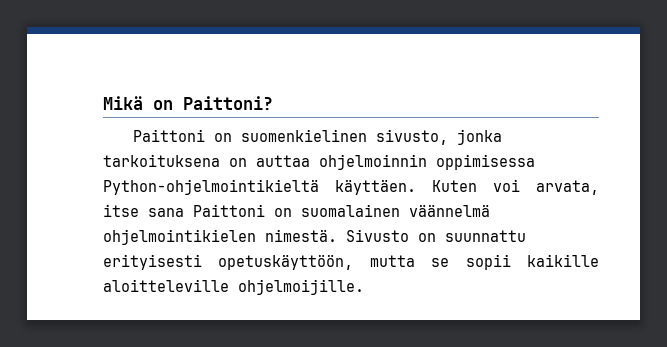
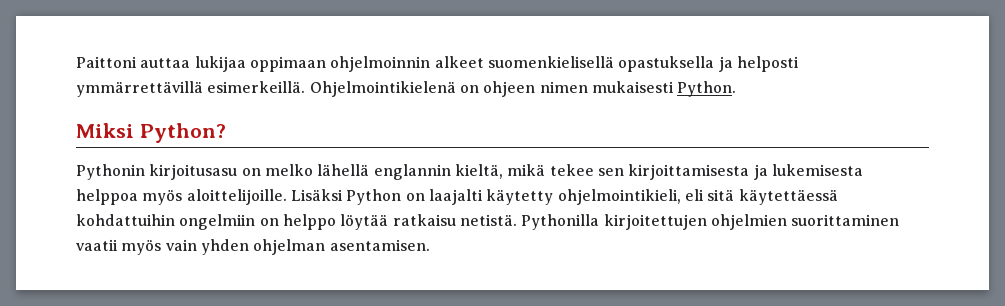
- Mikä on Paittoni?
- Paittoni on suomenkielinen sivusto, jonka tarkoituksena on auttaa ohjelmoinnin oppimisessa Python-ohjelmointikieltä käyttäen. Kuten voi arvata, itse sana Paittoni on suomalainen väännelmä ohjelmointikielen nimestä. Sivusto on suunnattu erityisesti opetuskäyttöön, mutta se sopii kaikille aloitteleville ohjelmoijille.
+ Paittoni auttaa lukijaa oppimaan ohjelmoinnin alkeet suomenkielisellä opastuksella ja helposti ymmärrettävillä esimerkeillä. Ohjelmointikielenä on ohjeen nimen mukaisesti Python.
+ Miksi Python?
+ Pythonin kirjoitusasu on melko lähellä englannin kieltä, mikä tekee sen kirjoittamisesta ja lukemisesta helppoa myös aloittelijoille. Lisäksi Python on laajalti käytetty ohjelmointikieli, eli sitä käytettäessä kohdattuihin ongelmiin on helppo löytää ratkaisu netistä. Pythonilla kirjoitettujen ohjelmien suorittaminen vaatii myös vain yhden ohjelman asentamisen.

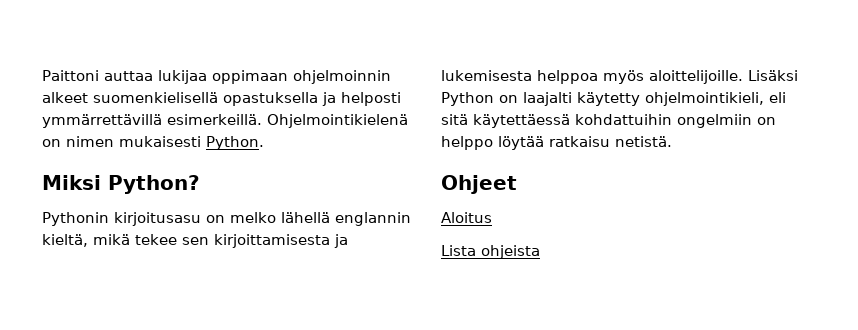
- Ohjelmointikielenä on ohjeen nimen mukaisesti Python.
+ Ohjelmointikielenä on nimen mukaisesti Python.
- Lisäksi Python on laajalti käytetty ohjelmointikieli, eli sitä käytettäessä kohdattuihin ongelmiin on helppo löytää ratkaisu netistä. Pythonilla kirjoitettujen ohjelmien suorittaminen vaatii myös vain yhden ohjelman asentamisen.
+ Lisäksi Python on laajalti käytetty ohjelmointikieli, eli sitä käytettäessä kohdattuihin ongelmiin on helppo löytää ratkaisu netistä.
+ Ohjeet
+ Aloitus
+ Lista ohjeista

